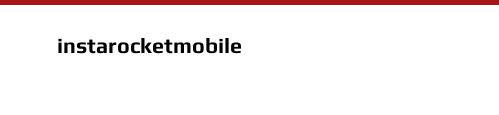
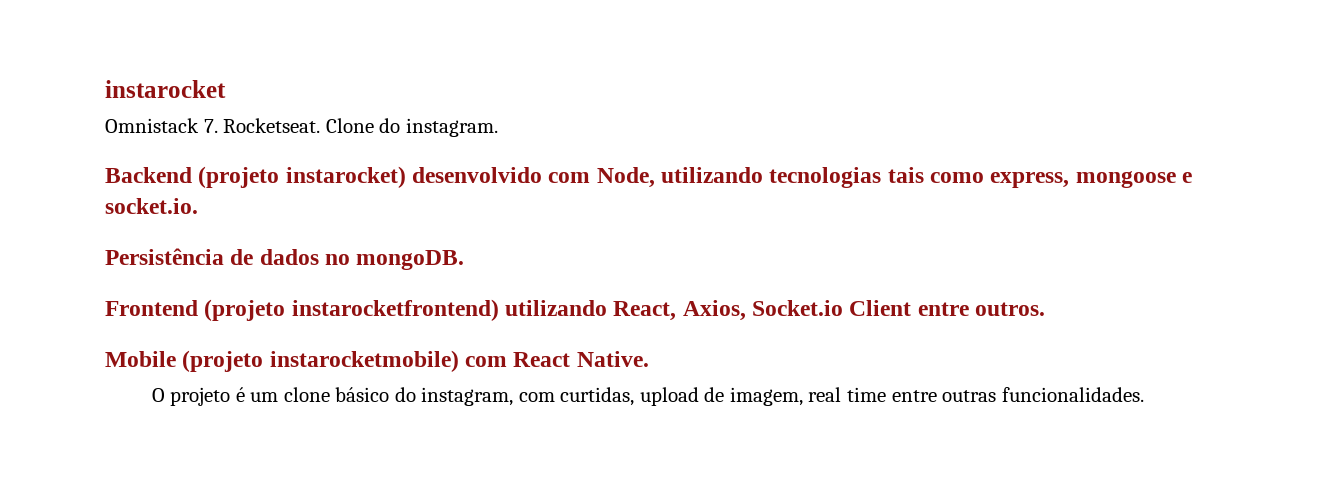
- instarocketmobile
+ instarocket
+ Omnistack 7. Rocketseat. Clone do instagram.
+ Backend (projeto instarocket) desenvolvido com Node, utilizando tecnologias tais como express, mongoose e socket.io.
+ Persistência de dados no mongoDB.
+ Frontend (projeto instarocketfrontend) utilizando React, Axios, Socket.io Client entre outros.
+ Mobile (projeto instarocketmobile) com React Native.
+ O projeto é um clone básico do instagram, com curtidas, upload de imagem, real time entre outras funcionalidades.

